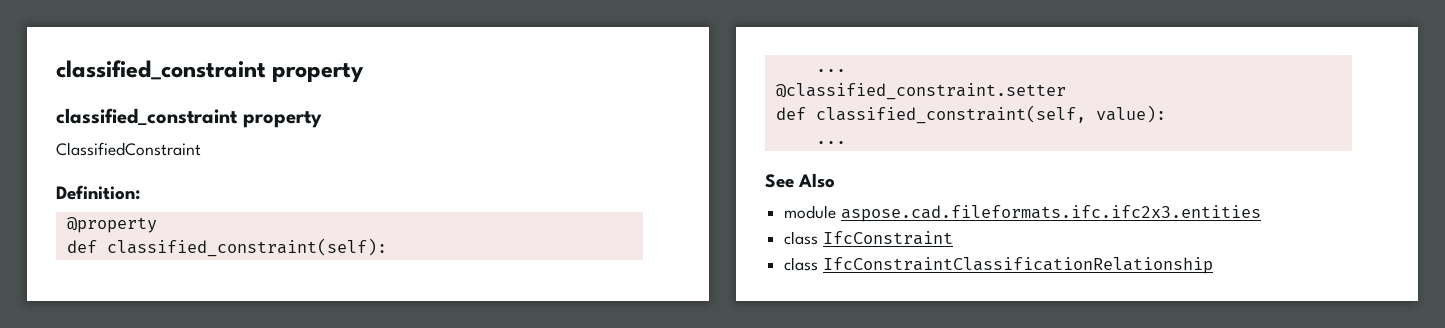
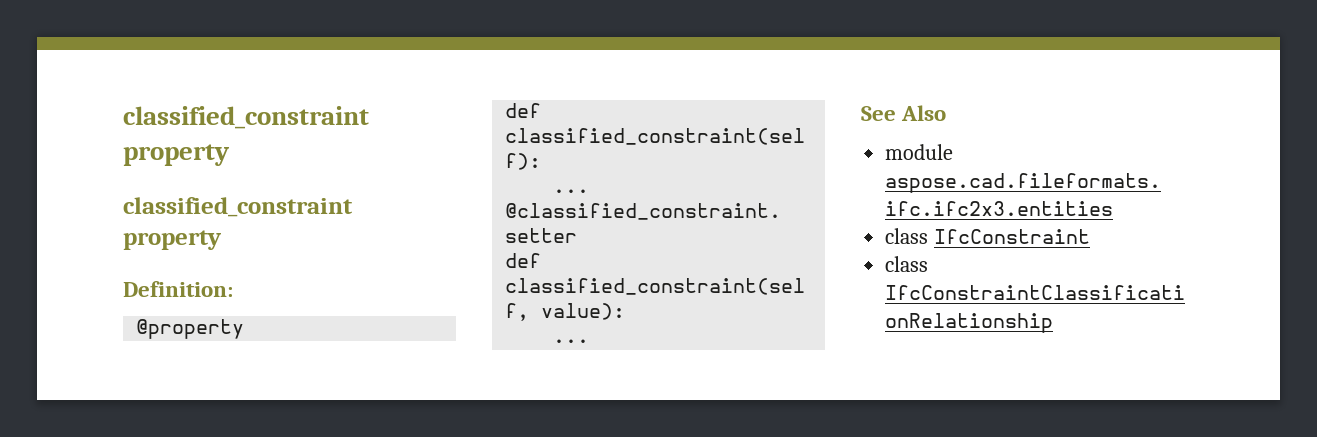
- ClassifiedConstraint

